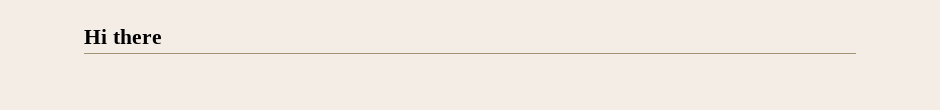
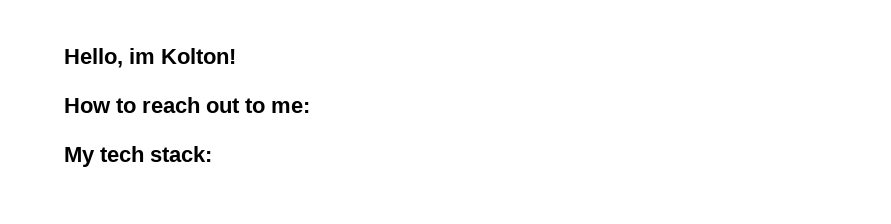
- Hi there
+ Hello, im Kolton!
+ How to reach out to me:
+ My tech stack:

